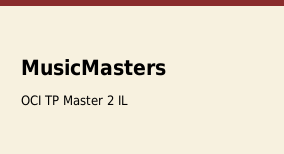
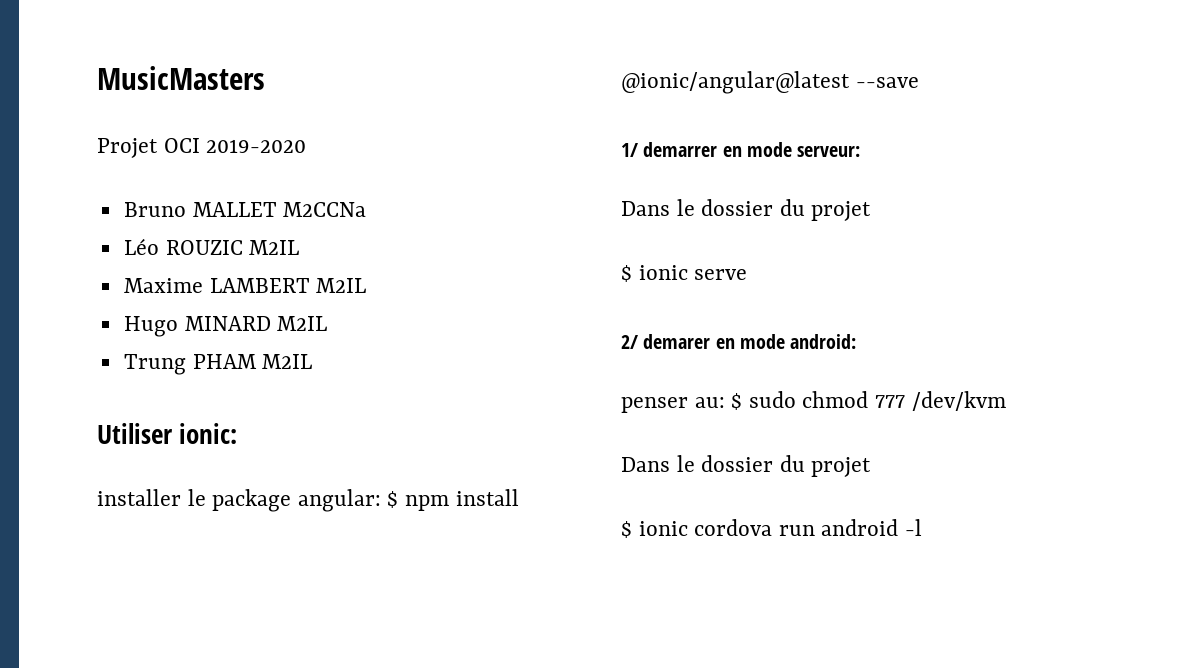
- OCI TP Master 2 IL
+ Projet OCI 2019-2020
+ Bruno MALLET M2CCNa
+ Léo ROUZIC M2IL
+ Maxime LAMBERT M2IL
+ Hugo MINARD M2IL
+ Trung PHAM M2IL
+ Utiliser ionic:
+ installer le package angular: $ npm install @ionic/angular@latest --save
+ 1/ demarrer en mode serveur:
+ Dans le dossier du projet
+ $ ionic serve
+ 2/ demarer en mode android:
+ penser au: $ sudo chmod 777 /dev/kvm
+ Dans le dossier du projet
+ $ ionic cordova run android -l

